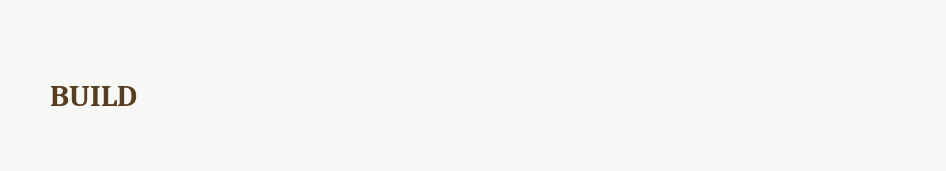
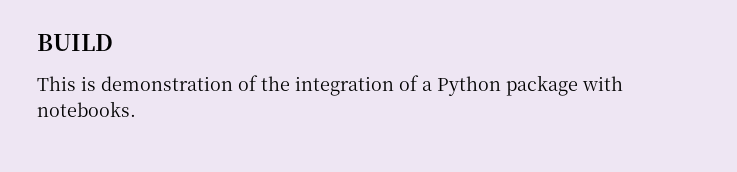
+ This is demonstration of the integration of a Python package with notebooks.

